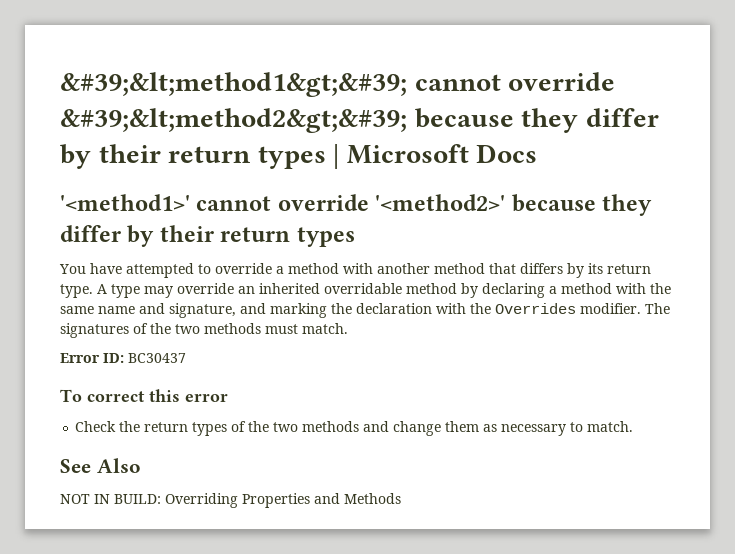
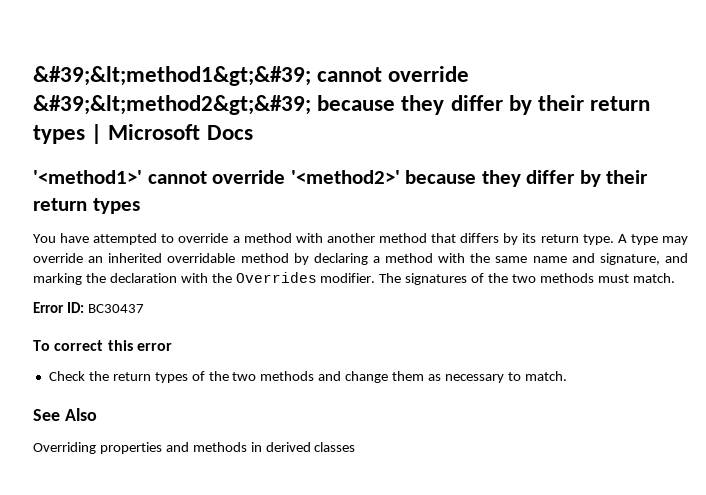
- NOT IN BUILD: Overriding Properties and Methods
+ Overriding properties and methods in derived classes

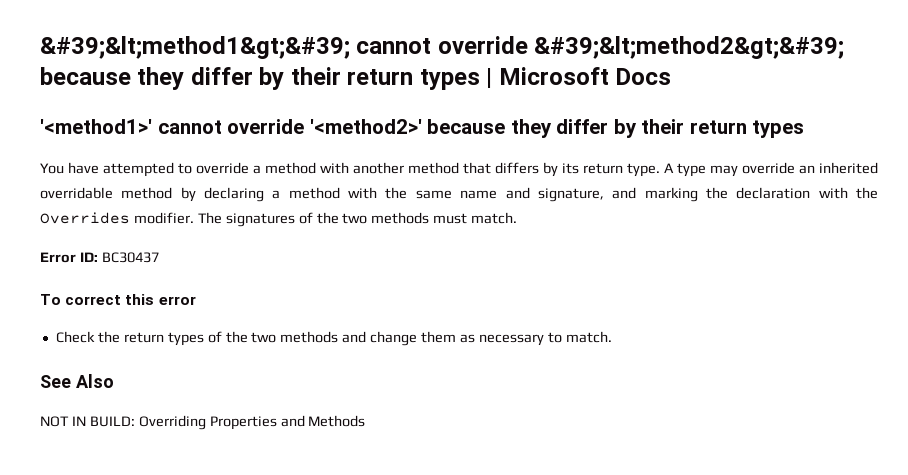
- Overriding properties and methods in derived classes
+ NOT IN BUILD: Overriding Properties and Methods

